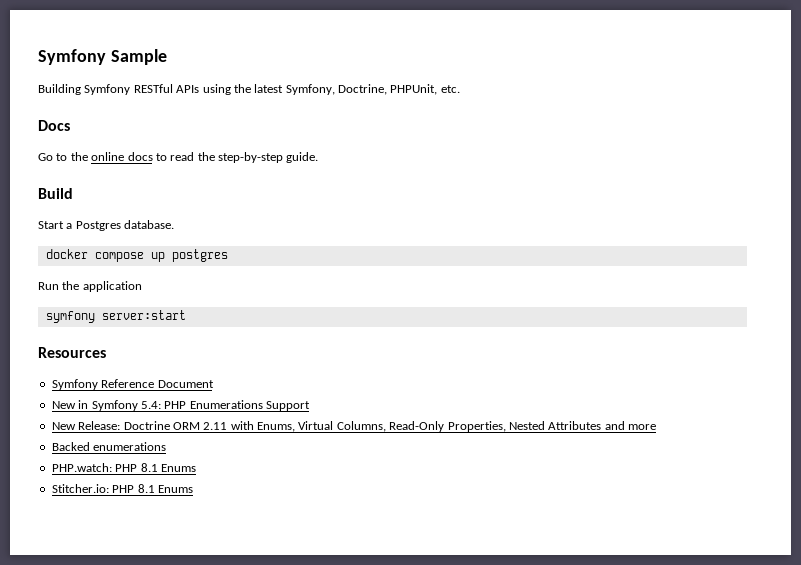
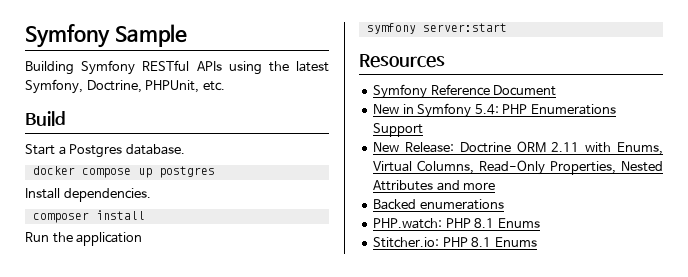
- Docs
- Go to the online docs to read the step-by-step guide.
+ Install dependencies.
+ composer install

